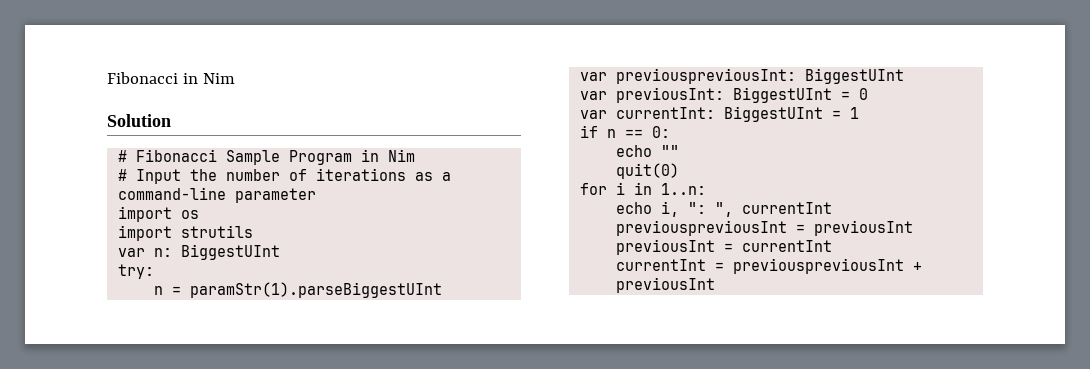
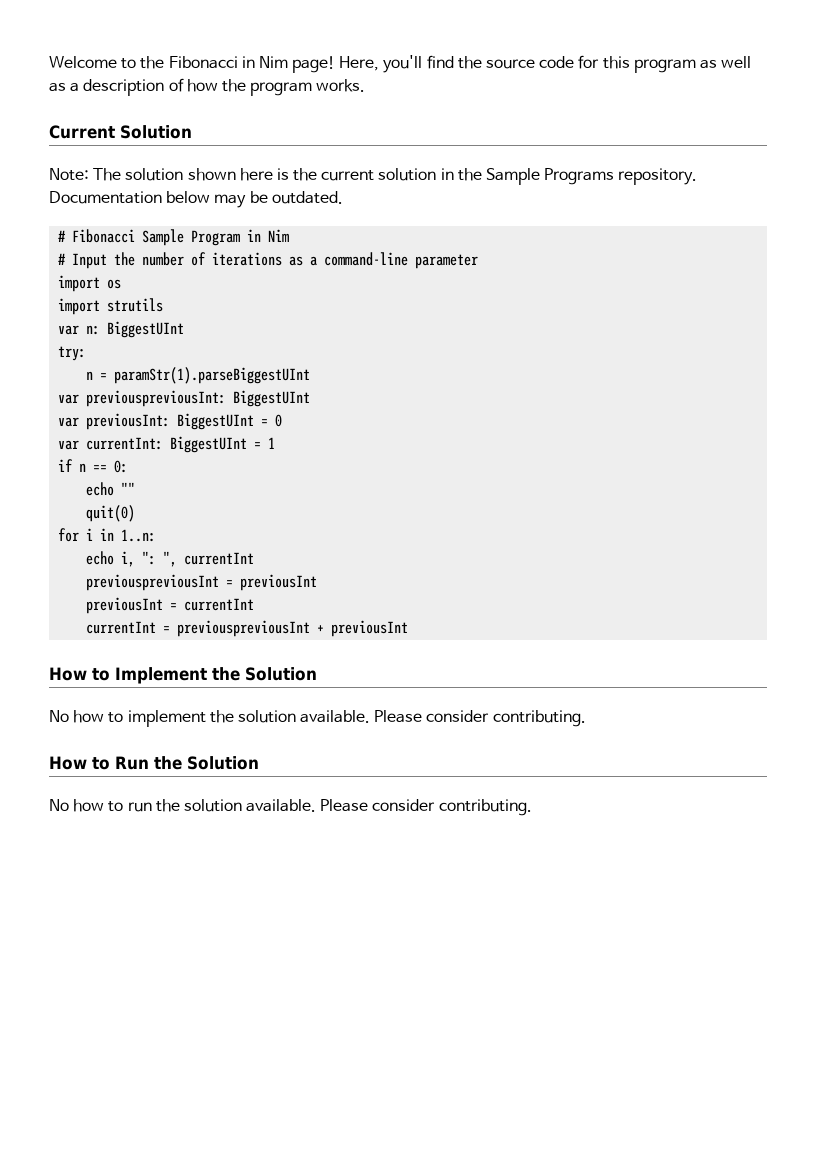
- Fibonacci in Nim
- Solution
+ Welcome to the Fibonacci in Nim page! Here, you'll find the source code for this program as well as a description of how the program works.
+ Current Solution
+ Note: The solution shown here is the current solution in the Sample Programs repository. Documentation below may be outdated.
+ How to Implement the Solution
+ No how to implement the solution available. Please consider contributing.
+ How to Run the Solution
+ No how to run the solution available. Please consider contributing.

